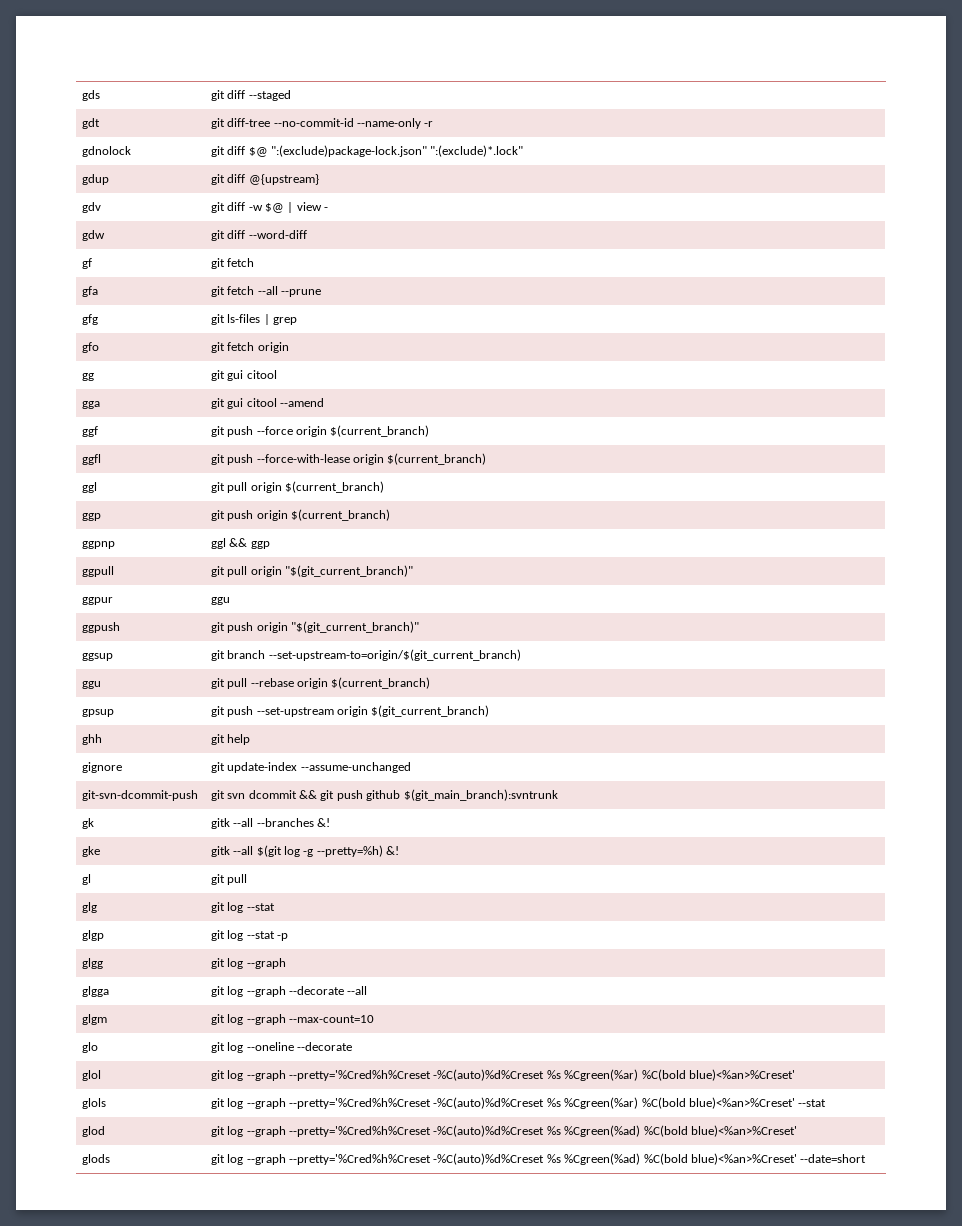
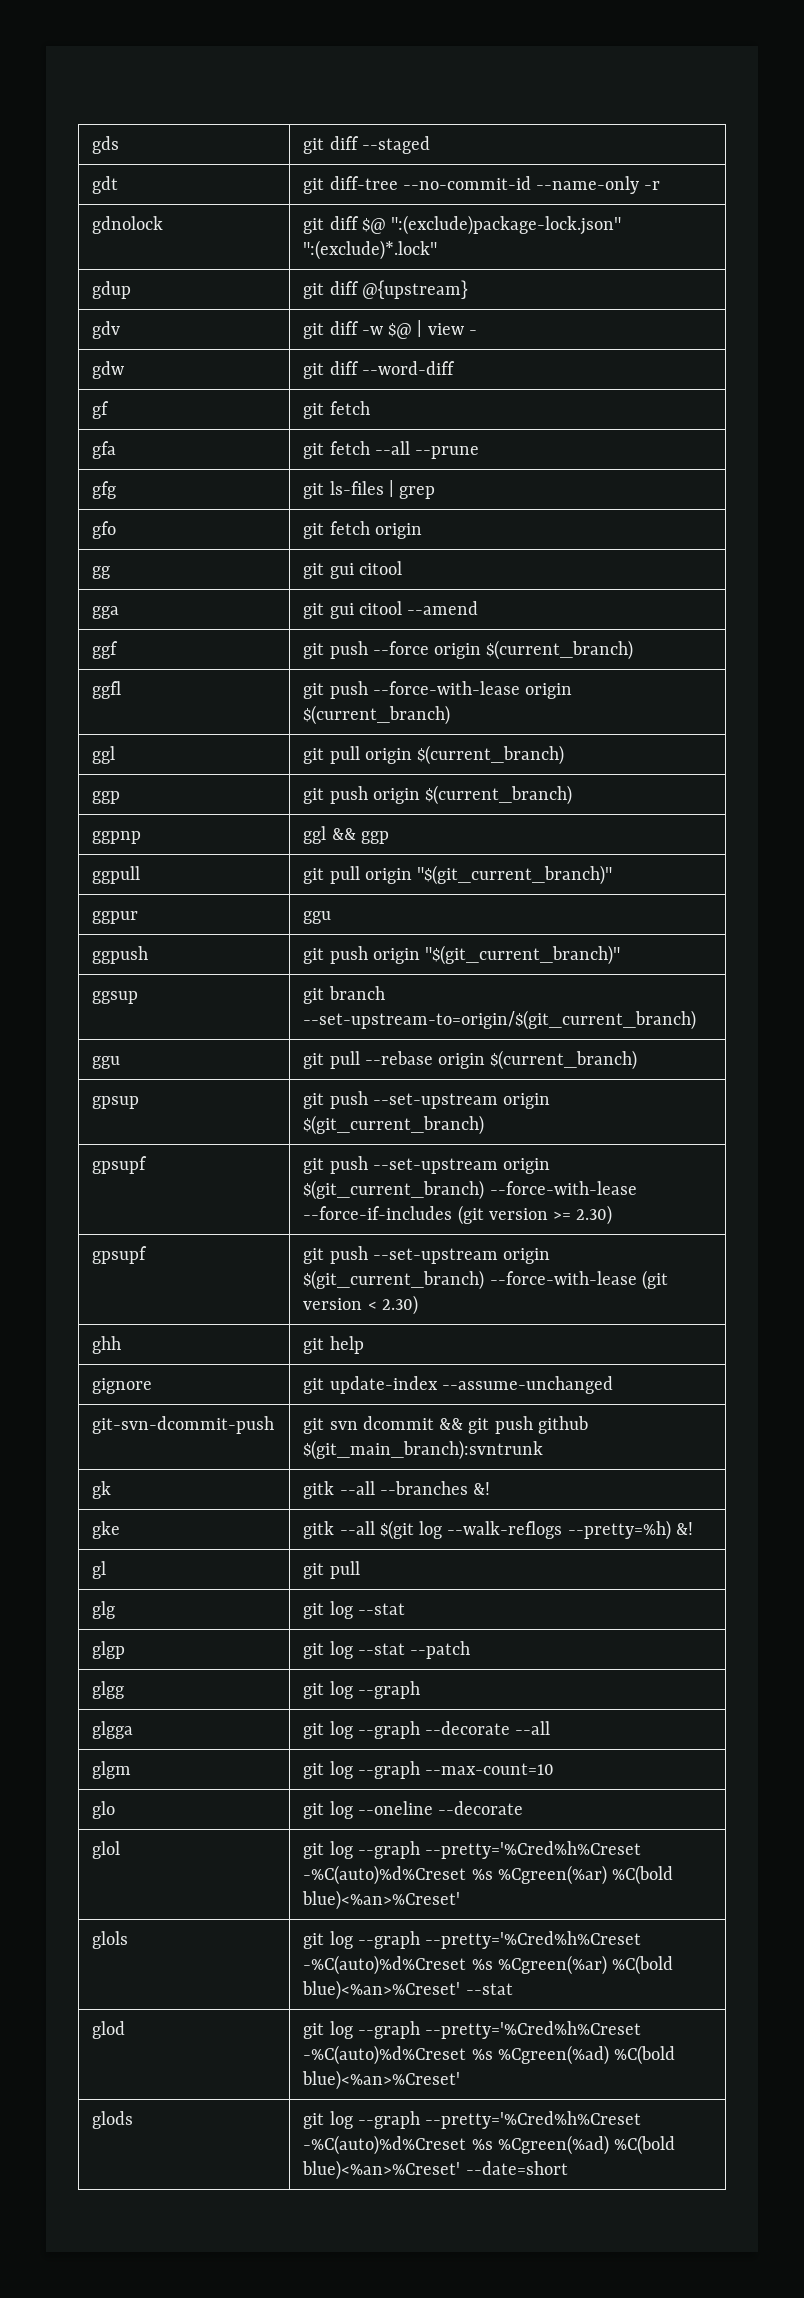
+ gpsupf | git push --set-upstream origin $(git_current_branch) --force-with-lease --force-if-includes (git version >= 2.30)
+ gpsupf | git push --set-upstream origin $(git_current_branch) --force-with-lease (git version < 2.30)
- gke | gitk --all $(git log -g --pretty=%h) &!
+ gke | gitk --all $(git log --walk-reflogs --pretty=%h) &!
- glgp | git log --stat -p
+ glgp | git log --stat --patch

